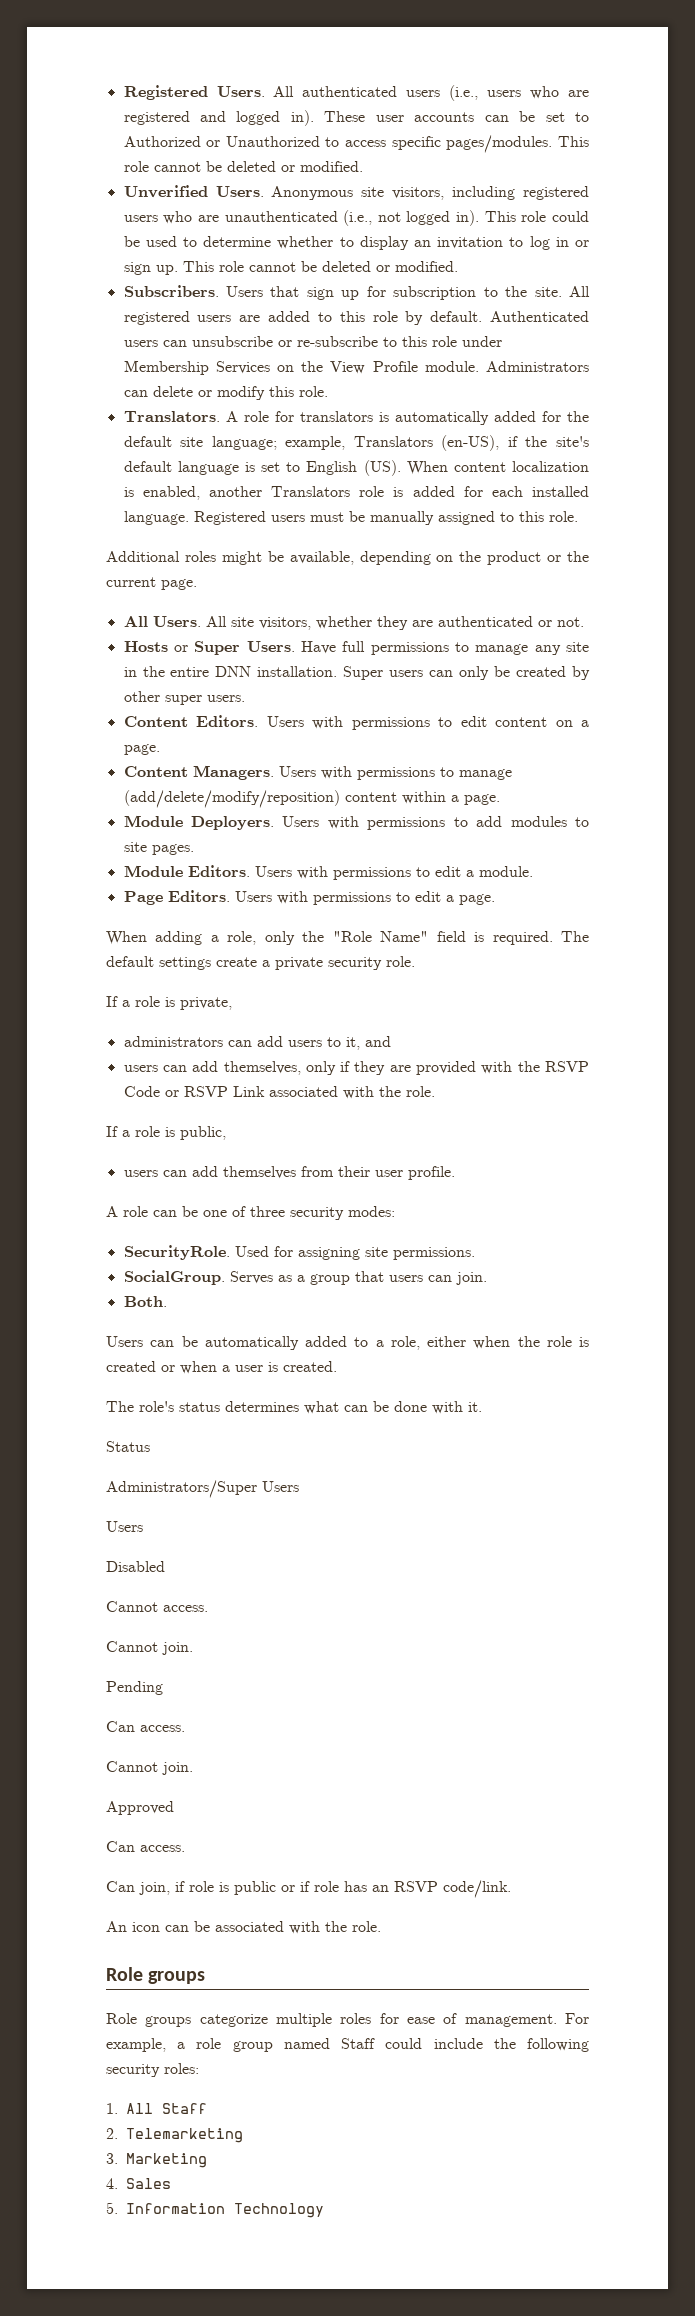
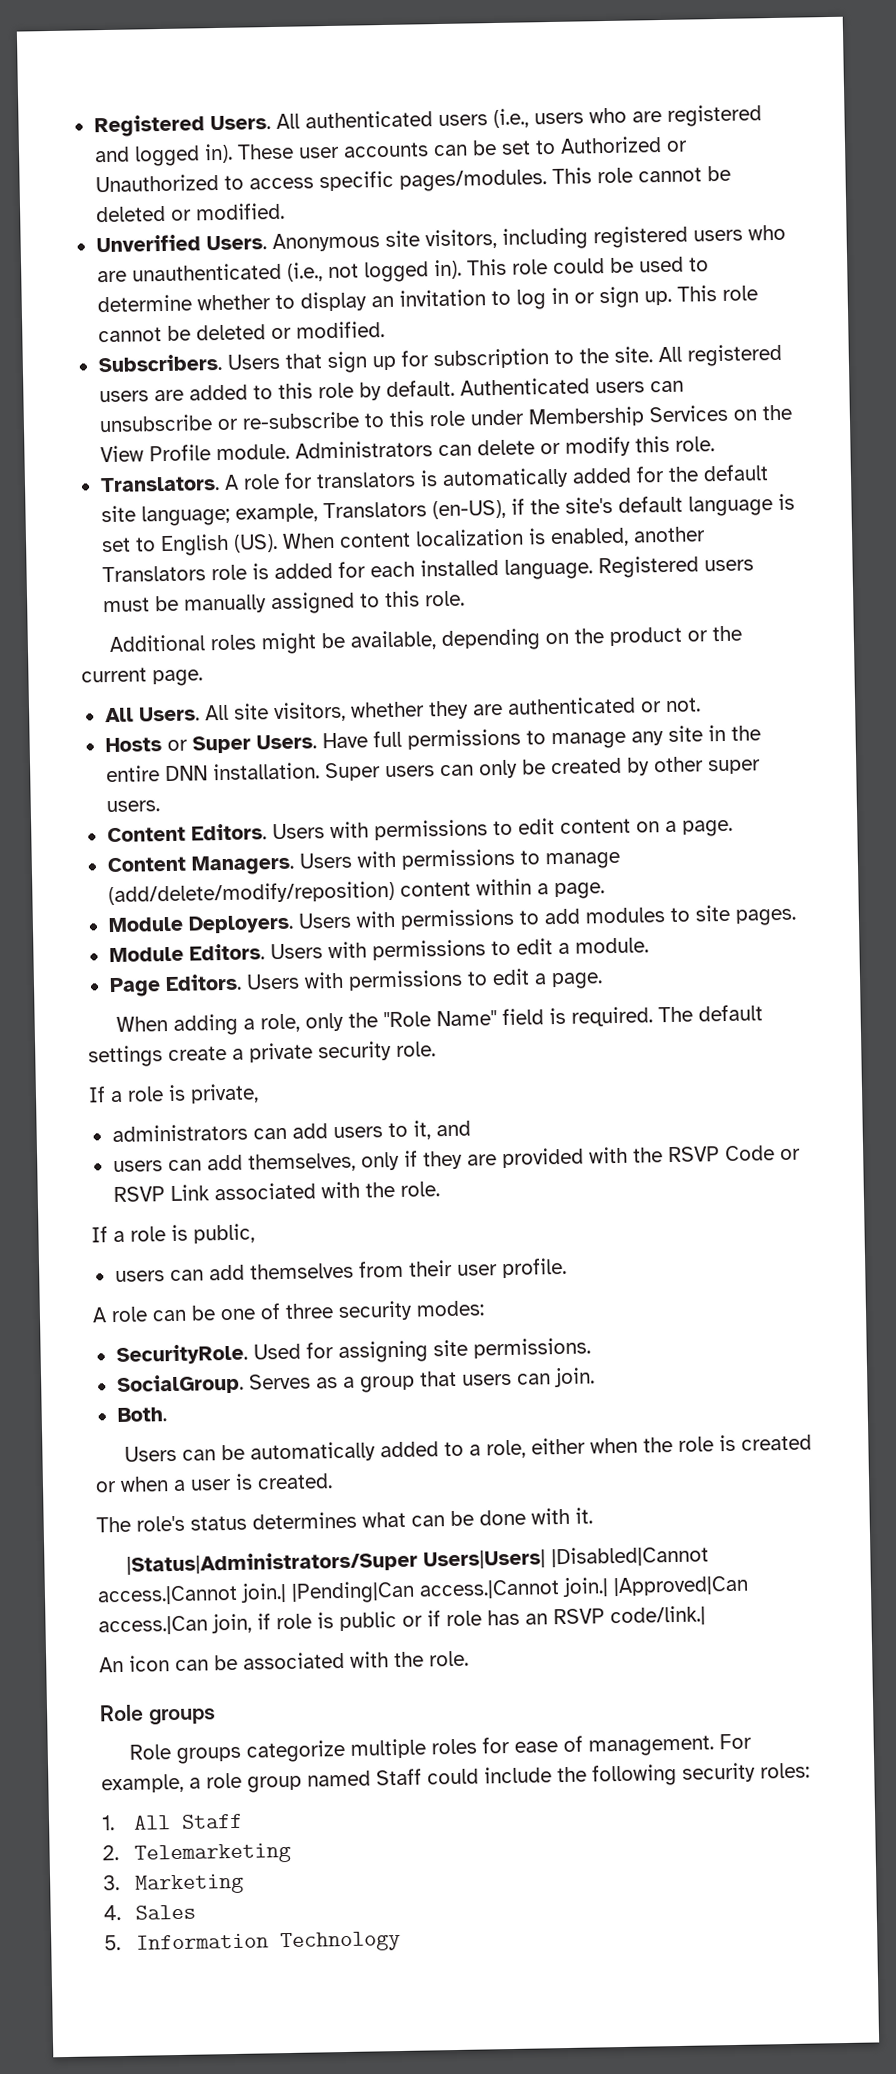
- Status
- Administrators/Super Users
- Users
- Disabled
- Cannot access.
- Cannot join.
- Pending
- Can access.
- Cannot join.
- Approved
- Can access.
- Can join, if role is public or if role has an RSVP code/link.
+ |Status|Administrators/Super Users|Users| |Disabled|Cannot access.|Cannot join.| |Pending|Can access.|Cannot join.| |Approved|Can access.|Can join, if role is public or if role has an RSVP code/link.|

